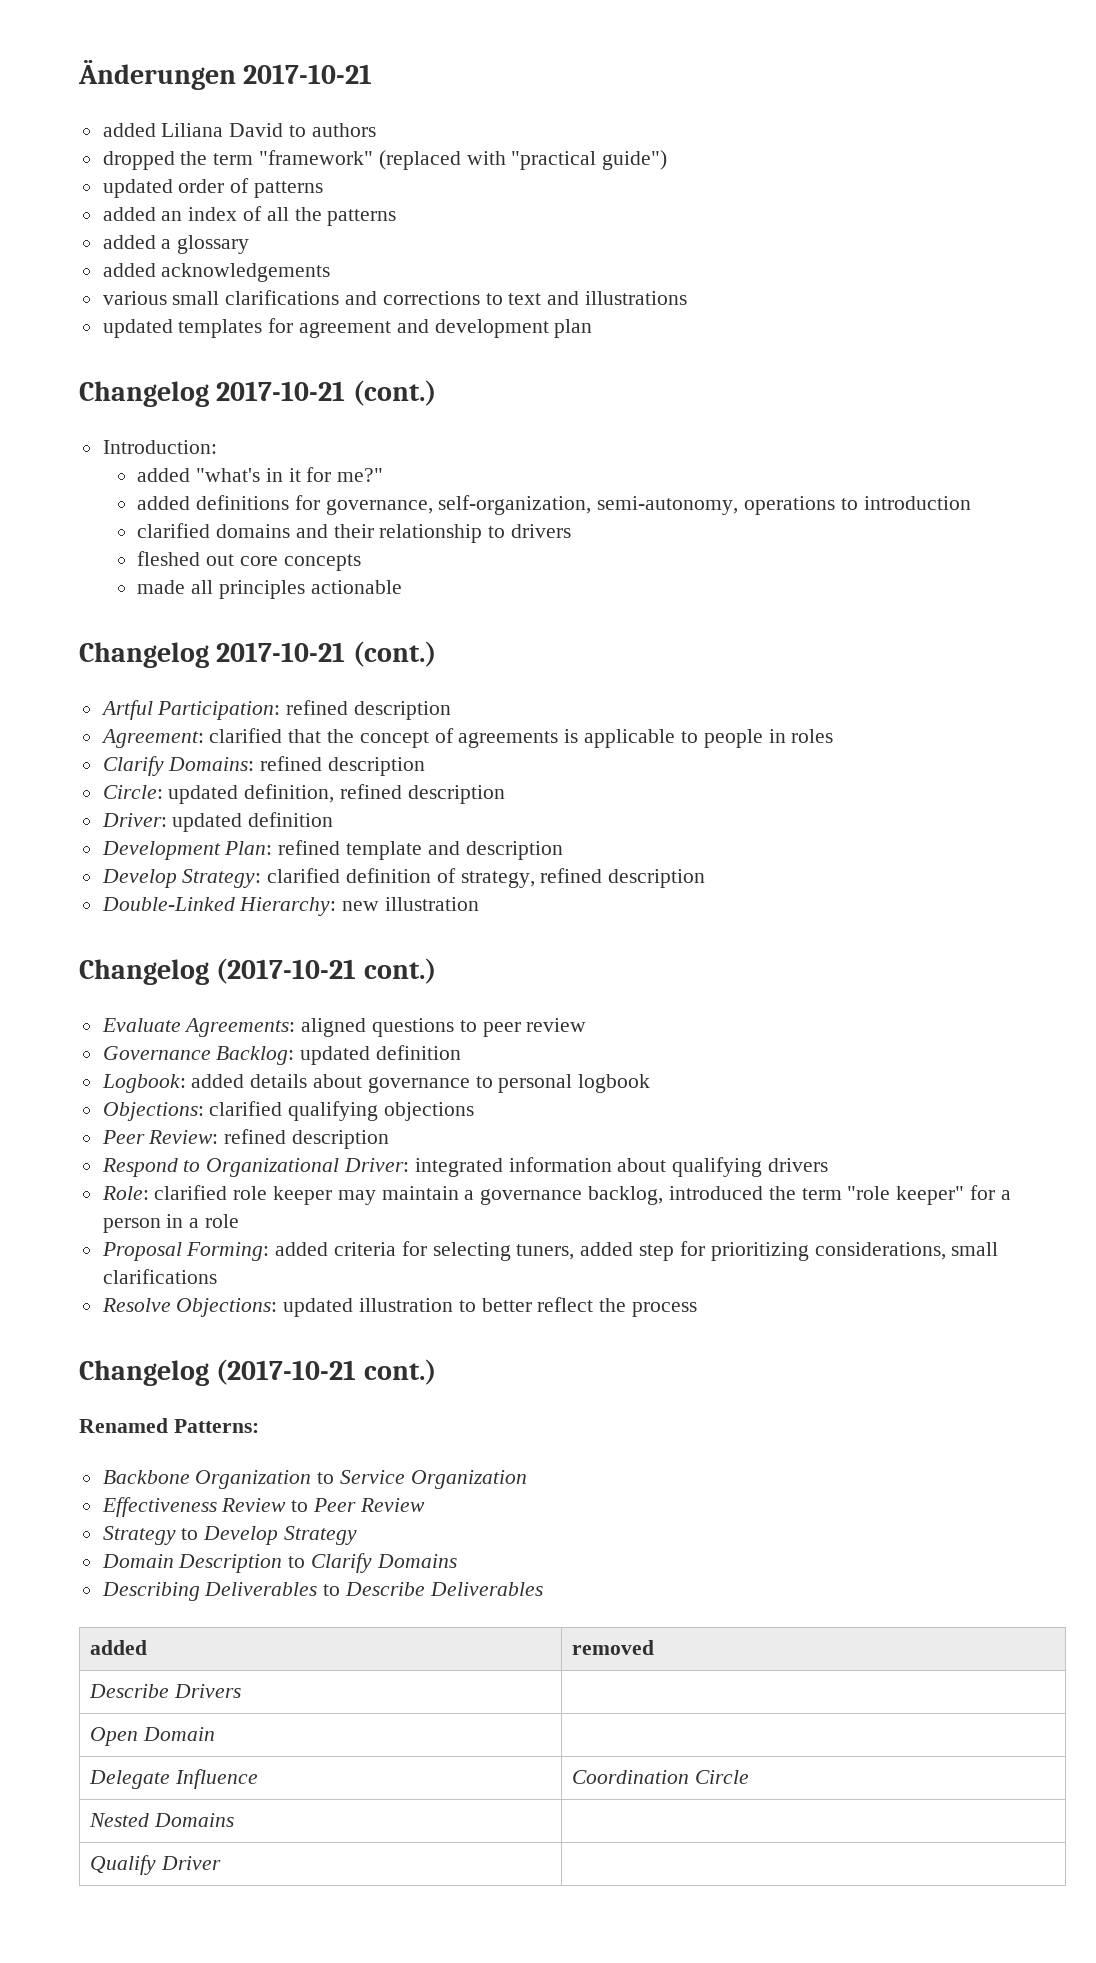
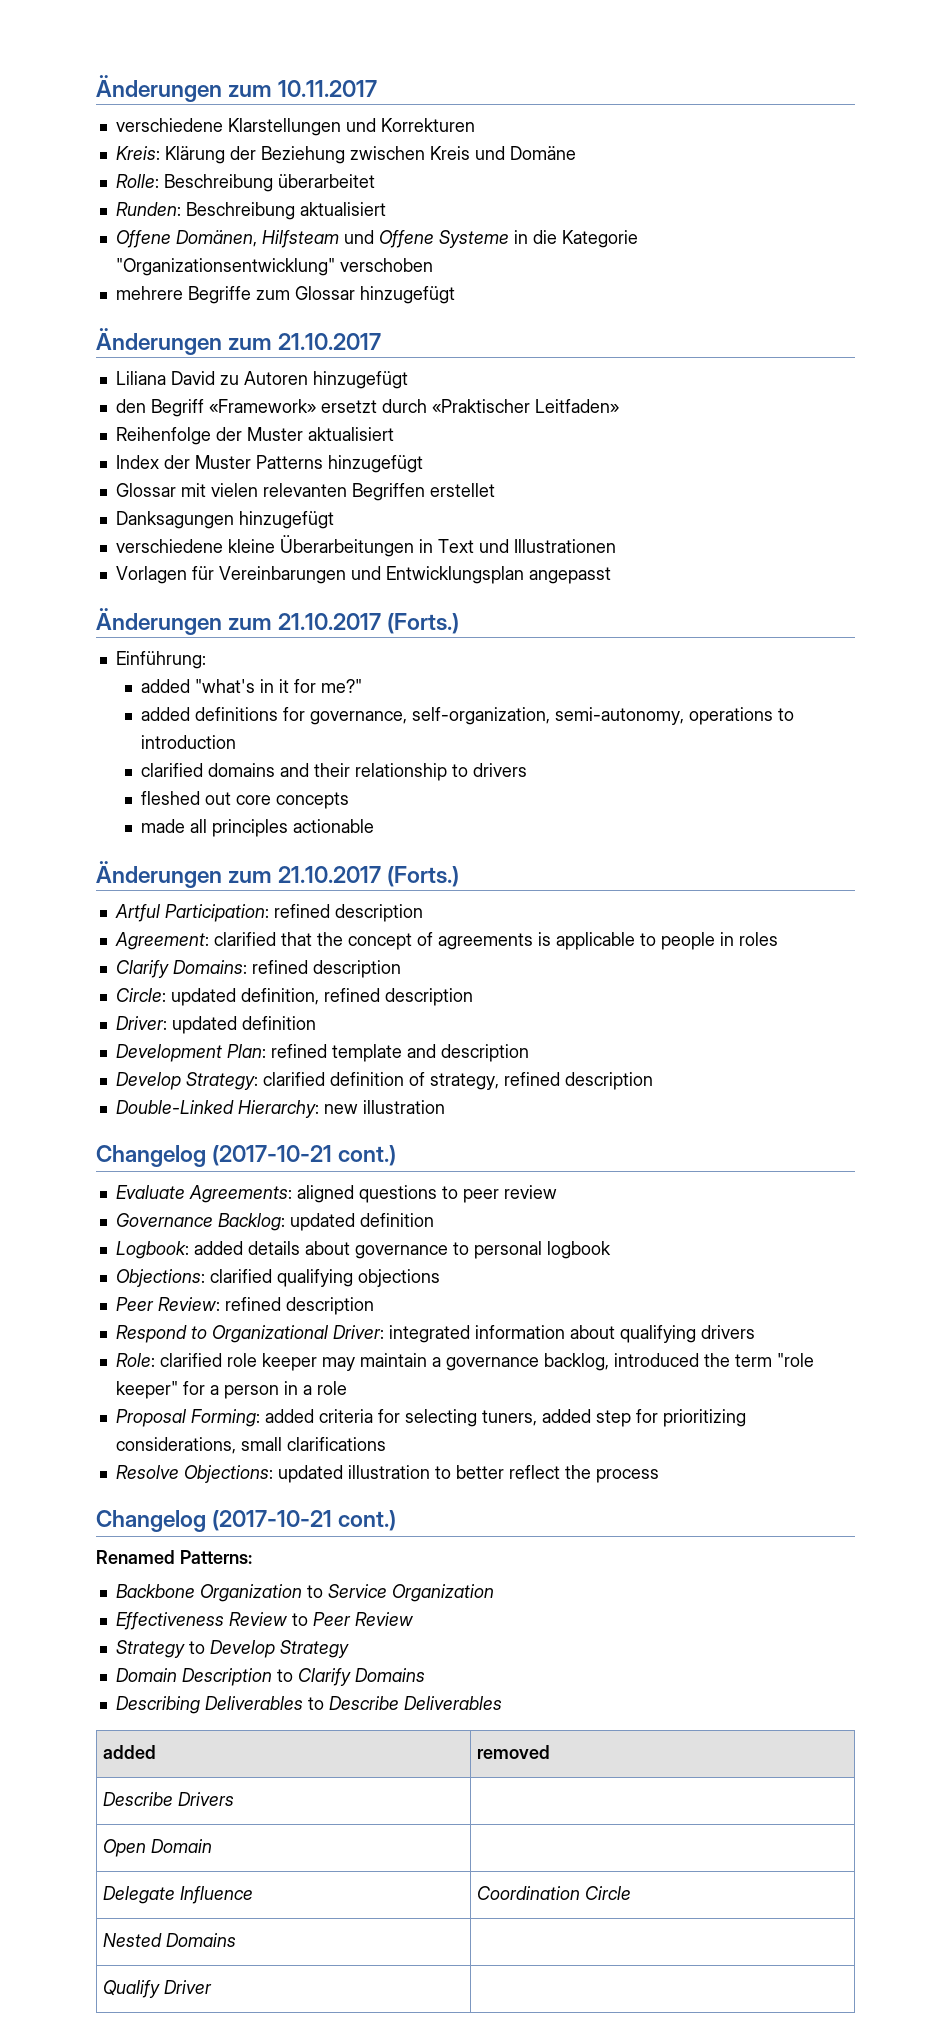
- Änderungen 2017-10-21
- added Liliana David to authors
- dropped the term "framework" (replaced with "practical guide")
- updated order of patterns
- added an index of all the patterns
- added a glossary
- added acknowledgements
- various small clarifications and corrections to text and illustrations
- updated templates for agreement and development plan
- Changelog 2017-10-21 (cont.)
- Introduction:
+ Änderungen zum 10.11.2017
+ verschiedene Klarstellungen und Korrekturen
+ Kreis: Klärung der Beziehung zwischen Kreis und Domäne
+ Rolle: Beschreibung überarbeitet
+ Runden: Beschreibung aktualisiert
+ Offene Domänen, Hilfsteam und Offene Systeme in die Kategorie "Organizationsentwicklung" verschoben
+ mehrere Begriffe zum Glossar hinzugefügt
+ Änderungen zum 21.10.2017
+ Liliana David zu Autoren hinzugefügt
+ den Begriff «Framework» ersetzt durch «Praktischer Leitfaden»
+ Reihenfolge der Muster aktualisiert
+ Index der Muster Patterns hinzugefügt
+ Glossar mit vielen relevanten Begriffen erstellet
+ Danksagungen hinzugefügt
+ verschiedene kleine Überarbeitungen in Text und Illustrationen
+ Vorlagen für Vereinbarungen und Entwicklungsplan angepasst
+ Änderungen zum 21.10.2017 (Forts.)
+ Einführung:
  made all principles actionable
- Changelog 2017-10-21 (cont.)
+ Änderungen zum 21.10.2017 (Forts.)

